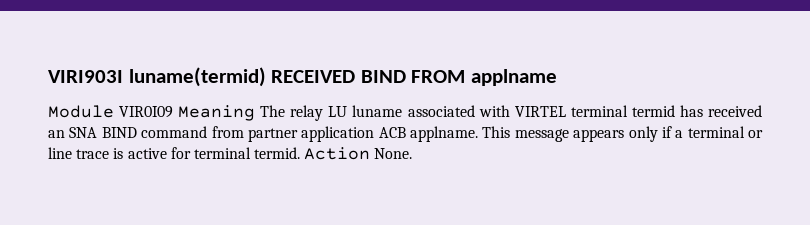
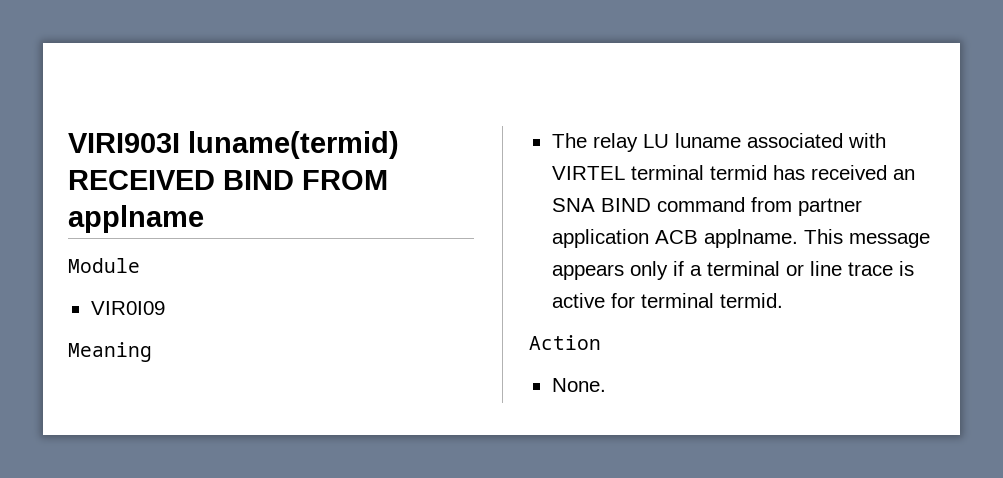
- Module VIR0I09 Meaning The relay LU luname associated with VIRTEL terminal termid has received an SNA BIND command from partner application ACB applname.
+ Module
+ VIR0I09
+ Meaning
+ The relay LU luname associated with VIRTEL terminal termid has received an SNA BIND command from partner application ACB applname.
- This message appears only if a terminal or line trace is active for terminal termid. Action None.
+ This message appears only if a terminal or line trace is active for terminal termid.
+ Action
+ None.

